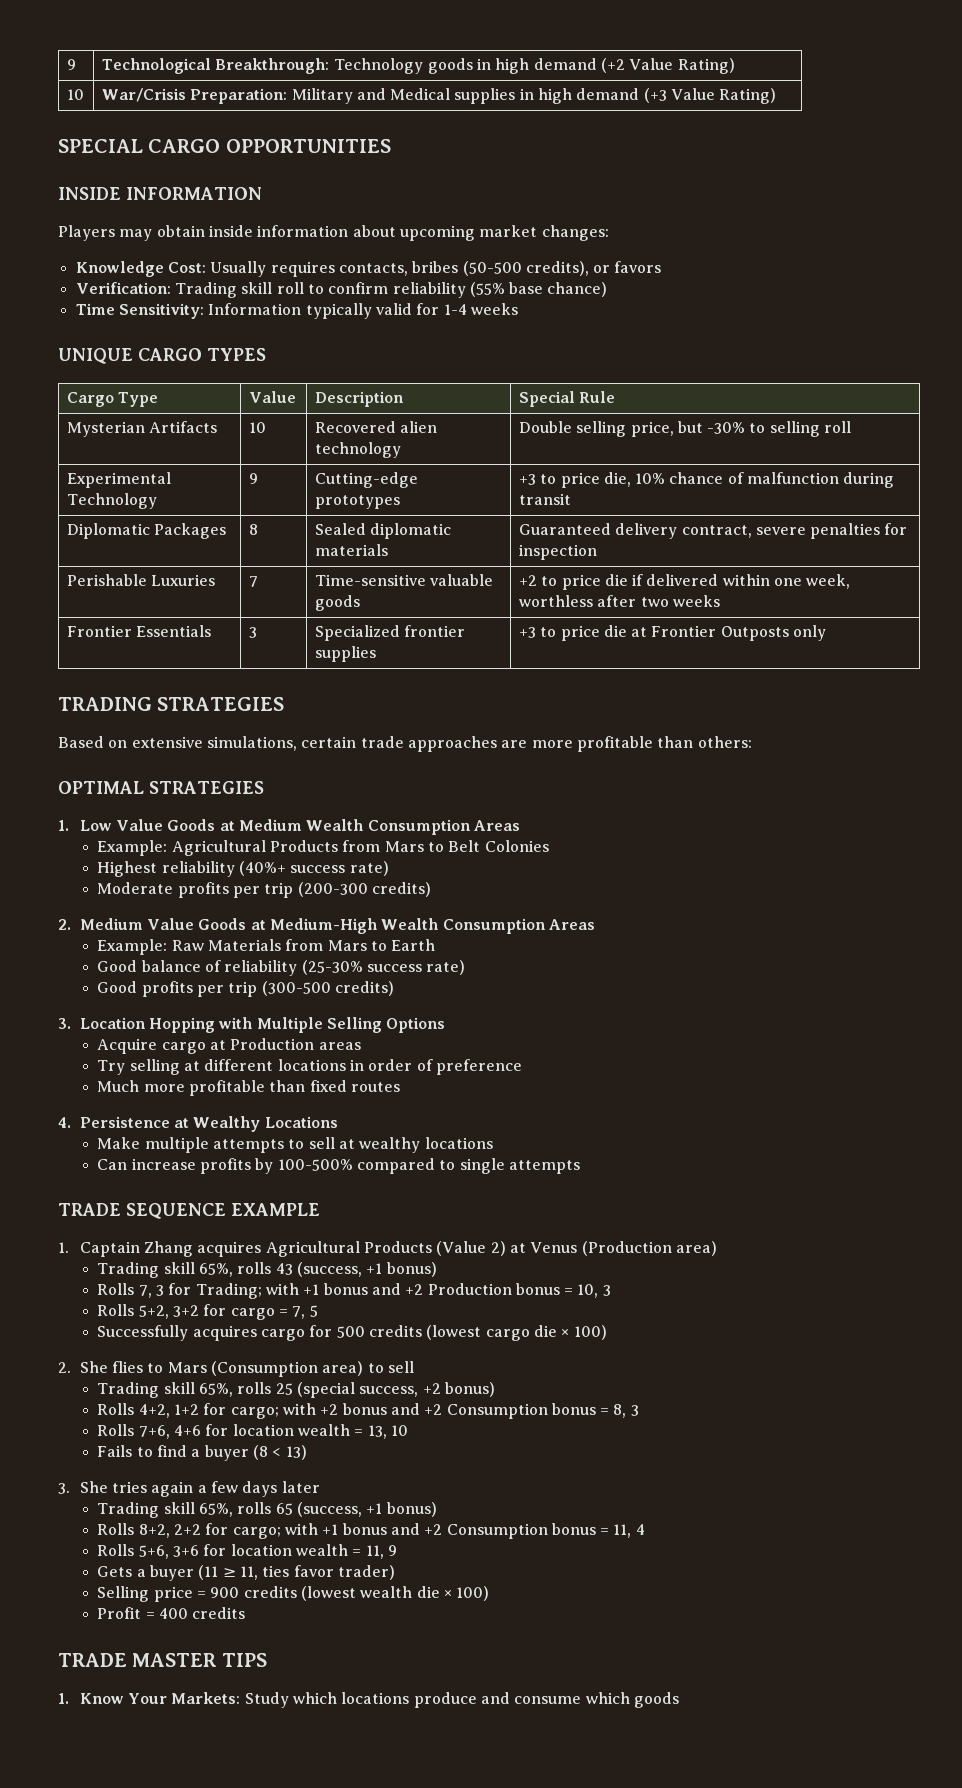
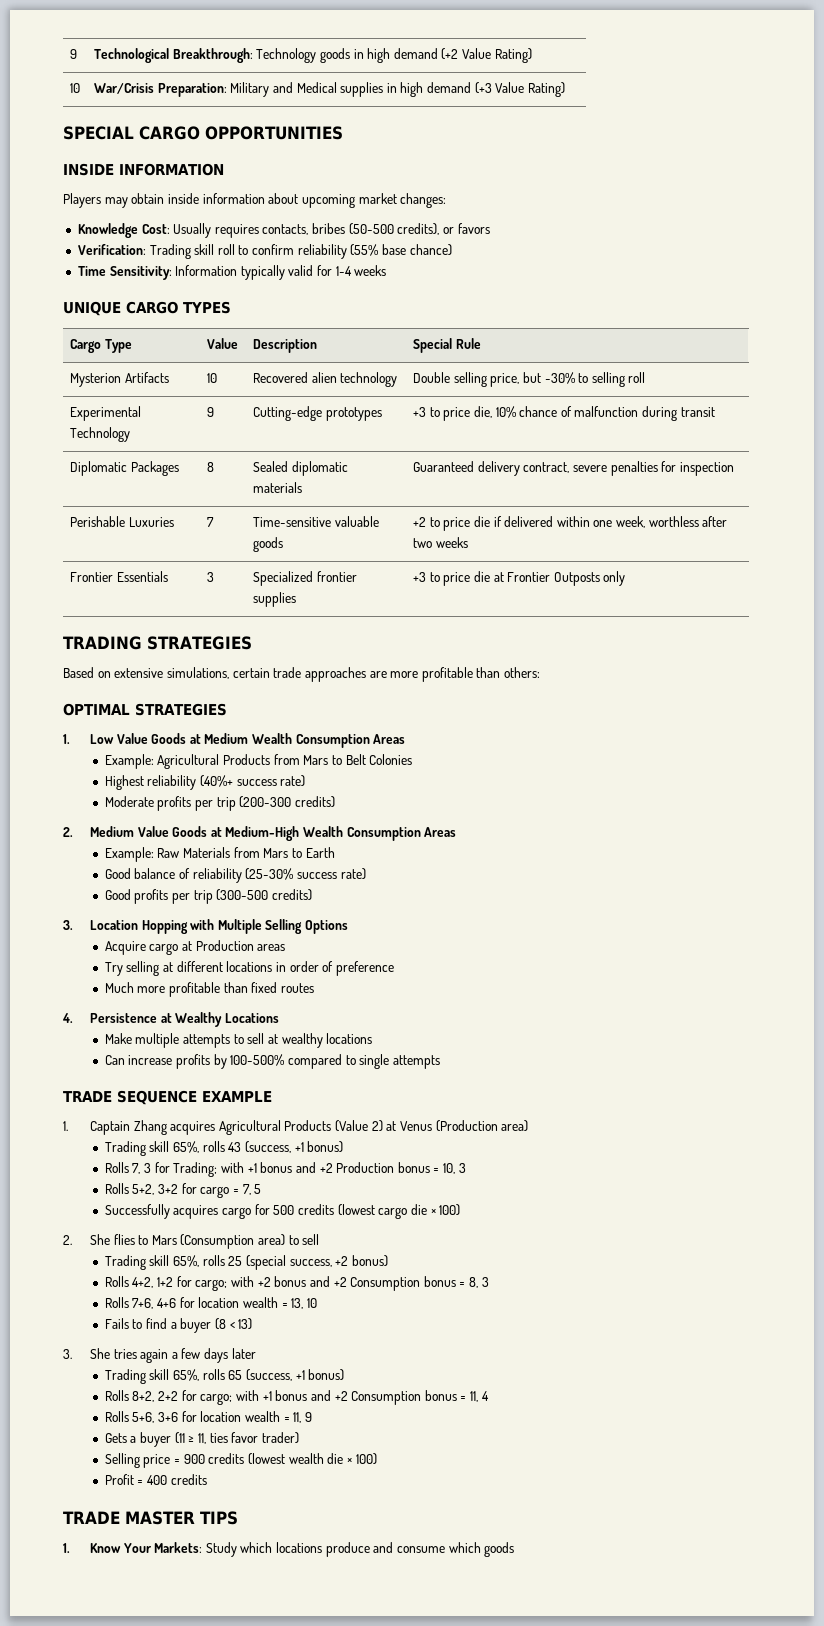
- Mysterian Artifacts | 10 | Recovered alien technology | Double selling price, but -30% to selling roll
+ Mysterion Artifacts | 10 | Recovered alien technology | Double selling price, but -30% to selling roll

